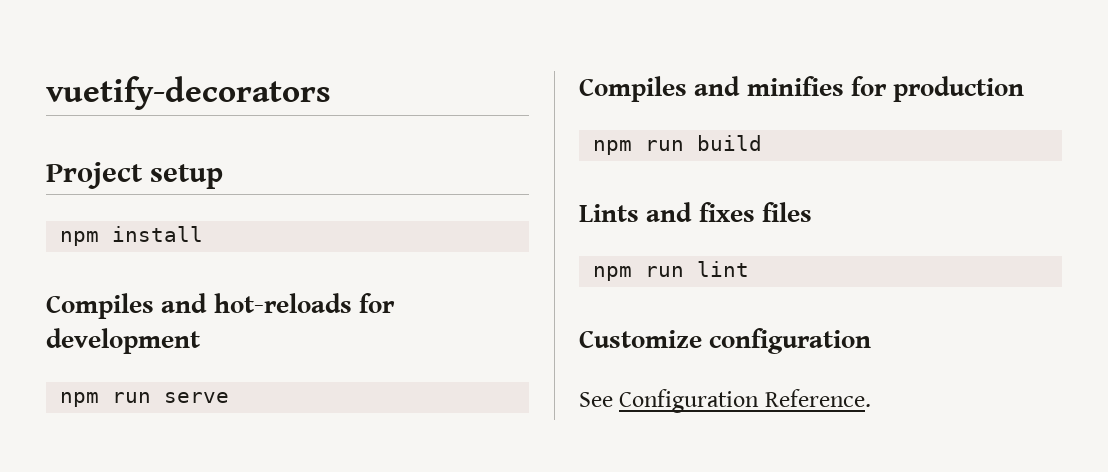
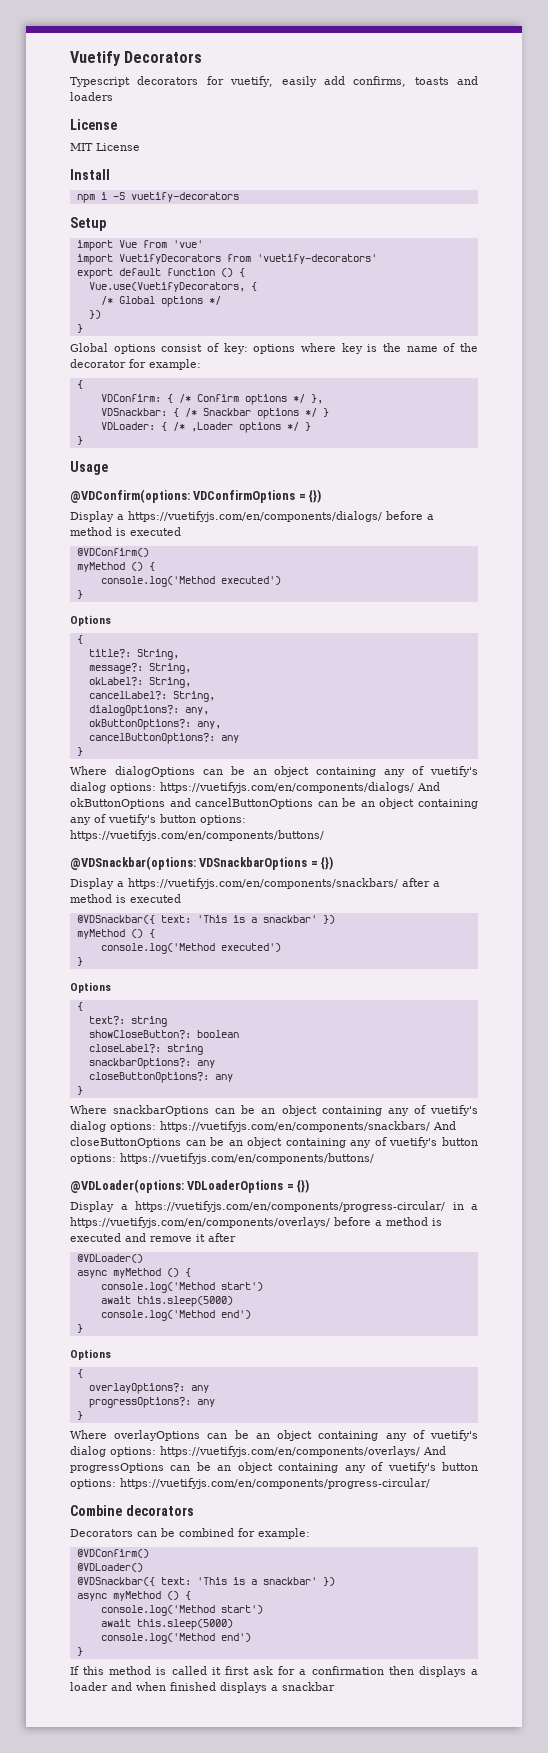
- vuetify-decorators
- Project setup
- npm install
- Compiles and hot-reloads for development
- npm run serve
- Compiles and minifies for production
- npm run build
- Lints and fixes files
- npm run lint
- Customize configuration
- See Configuration Reference.
+ Vuetify Decorators
+ Typescript decorators for vuetify, easily add confirms, toasts and loaders
+ License
+ MIT License
+ Install
+ npm i -S vuetify-decorators
+ Setup
+ import Vue from 'vue'
+ import VuetifyDecorators from 'vuetify-decorators'
+ export default function () {
+ Vue.use(VuetifyDecorators, {
+ /* Global options */
+ })
+ }
+ Global options consist of key: options where key is the name of the decorator for example:
+ {
+ VDConfirm: { /* Confirm options */ },
+ VDSnackbar: { /* Snackbar options */ }
+ VDLoader: { /* ,Loader options */ }
+ }
+ Usage
+ @VDConfirm(options: VDConfirmOptions = {})
+ Display a https://vuetifyjs.com/en/components/dialogs/ before a method is executed
+ @VDConfirm()
+ myMethod () {
+ console.log('Method executed')
+ }
+ Options
+ {
+ title?: String,
+ message?: String,
+ okLabel?: String,
+ cancelLabel?: String,
+ dialogOptions?: any,
+ okButtonOptions?: any,
+ cancelButtonOptions?: any
+ }
+ Where dialogOptions can be an object containing any of vuetify's dialog options: https://vuetifyjs.com/en/components/dialogs/ And okButtonOptions and cancelButtonOptions can be an object containing any of vuetify's button options: https://vuetifyjs.com/en/components/buttons/
+ @VDSnackbar(options: VDSnackbarOptions = {})
+ Display a https://vuetifyjs.com/en/components/snackbars/ after a method is executed
+ @VDSnackbar({ text: 'This is a snackbar' })
+ myMethod () {
+ console.log('Method executed')
+ }
+ Options
+ {
+ text?: string
+ showCloseButton?: boolean
+ closeLabel?: string
+ snackbarOptions?: any
+ closeButtonOptions?: any
+ }
+ Where snackbarOptions can be an object containing any of vuetify's dialog options: https://vuetifyjs.com/en/components/snackbars/ And closeButtonOptions can be an object containing any of vuetify's button options: https://vuetifyjs.com/en/components/buttons/
+ @VDLoader(options: VDLoaderOptions = {})
+ Display a https://vuetifyjs.com/en/components/progress-circular/ in a https://vuetifyjs.com/en/components/overlays/ before a method is executed and remove it after
+ @VDLoader()
+ async myMethod () {
+ console.log('Method start')
+ await this.sleep(5000)
+ console.log('Method end')
+ }
+ Options
+ {
+ overlayOptions?: any
+ progressOptions?: any
+ }
+ Where overlayOptions can be an object containing any of vuetify's dialog options: https://vuetifyjs.com/en/components/overlays/ And progressOptions can be an object containing any of vuetify's button options: https://vuetifyjs.com/en/components/progress-circular/
+ Combine decorators
+ Decorators can be combined for example:
+ @VDConfirm()
+ @VDLoader()
+ @VDSnackbar({ text: 'This is a snackbar' })
+ async myMethod () {
+ console.log('Method start')
+ await this.sleep(5000)
+ console.log('Method end')
+ }
+ If this method is called it first ask for a confirmation then displays a loader and when finished displays a snackbar

